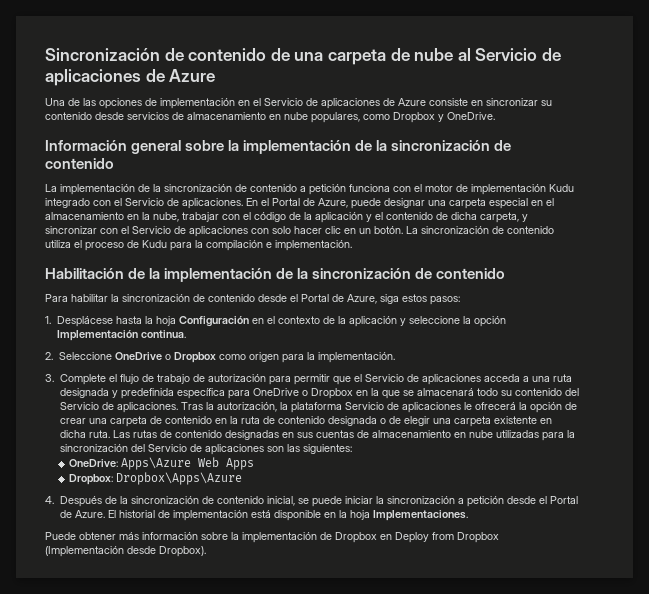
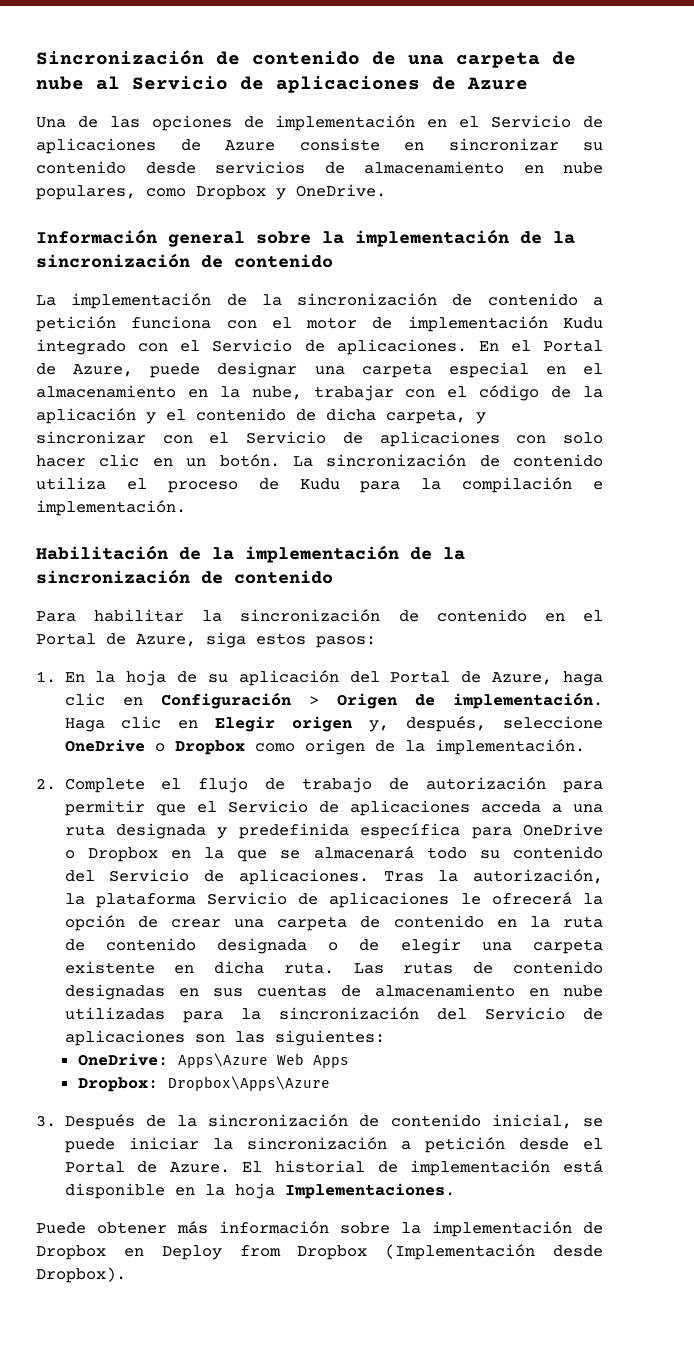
- Para habilitar la sincronización de contenido desde el Portal de Azure, siga estos pasos:
+ Para habilitar la sincronización de contenido en el Portal de Azure, siga estos pasos:
- 1. Desplácese hasta la hoja Configuración en el contexto de la aplicación y seleccione la opción Implementación continua.
- 2. Seleccione OneDrive o Dropbox como origen para la implementación.
+ 1. En la hoja de su aplicación del Portal de Azure, haga clic en Configuración > Origen de implementación. Haga clic en Elegir origen y, después, seleccione OneDrive o Dropbox como origen de la implementación.
- 3. Complete el flujo de trabajo de autorización para permitir que el Servicio de aplicaciones acceda a una ruta designada y predefinida específica para OneDrive o Dropbox en la que se almacenará todo su contenido del Servicio de aplicaciones.
+ 2. Complete el flujo de trabajo de autorización para permitir que el Servicio de aplicaciones acceda a una ruta designada y predefinida específica para OneDrive o Dropbox en la que se almacenará todo su contenido del Servicio de aplicaciones.
- 4. Después de la sincronización de contenido inicial, se puede iniciar la sincronización a petición desde el Portal de Azure.
+ 3. Después de la sincronización de contenido inicial, se puede iniciar la sincronización a petición desde el Portal de Azure.

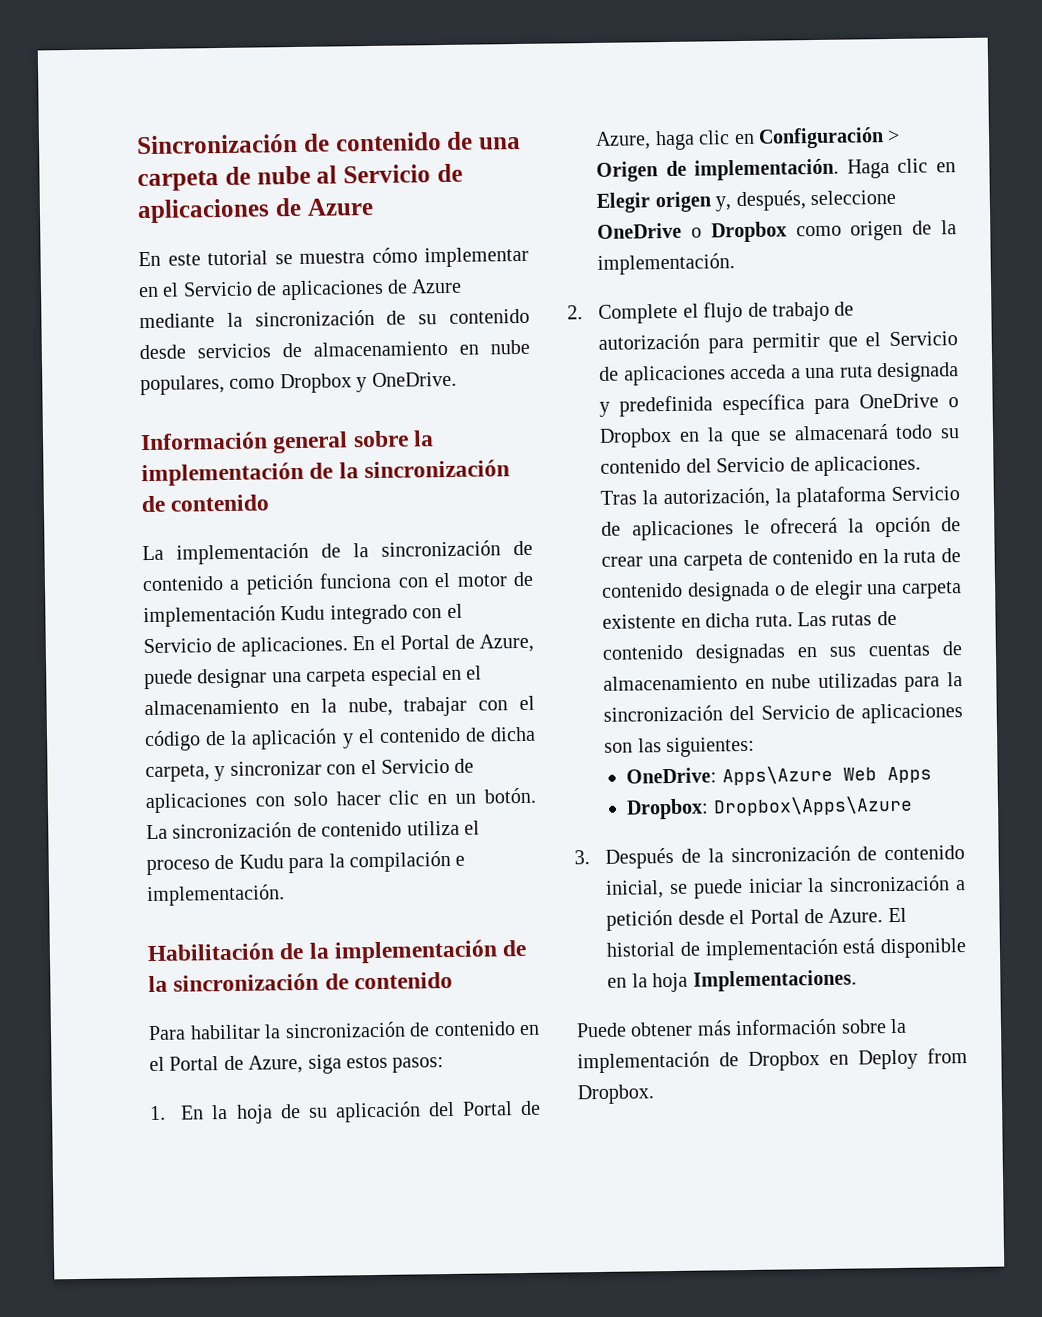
- Una de las opciones de implementación en el Servicio de aplicaciones de Azure consiste en sincronizar su contenido desde servicios de almacenamiento en nube populares, como Dropbox y OneDrive.
+ En este tutorial se muestra cómo implementar en el Servicio de aplicaciones de Azure mediante la sincronización de su contenido desde servicios de almacenamiento en nube populares, como Dropbox y OneDrive.
- Puede obtener más información sobre la implementación de Dropbox en Deploy from Dropbox (Implementación desde Dropbox).
+ Puede obtener más información sobre la implementación de Dropbox en Deploy from Dropbox.

